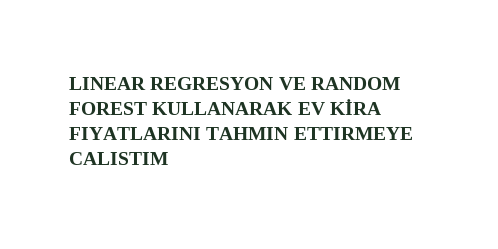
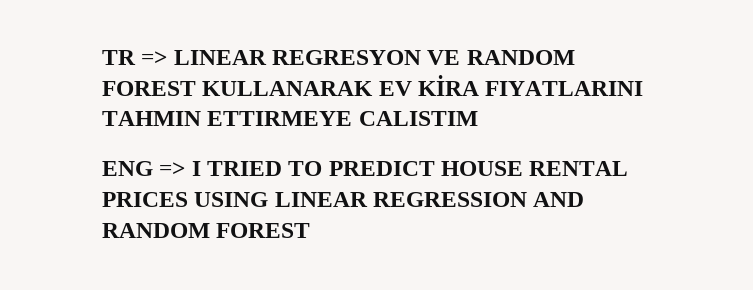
- LINEAR REGRESYON VE RANDOM FOREST KULLANARAK EV KİRA FIYATLARINI TAHMIN ETTIRMEYE CALISTIM
+ TR => LINEAR REGRESYON VE RANDOM FOREST KULLANARAK EV KİRA FIYATLARINI TAHMIN ETTIRMEYE CALISTIM
+ ENG => I TRIED TO PREDICT HOUSE RENTAL PRICES USING LINEAR REGRESSION AND RANDOM FOREST

